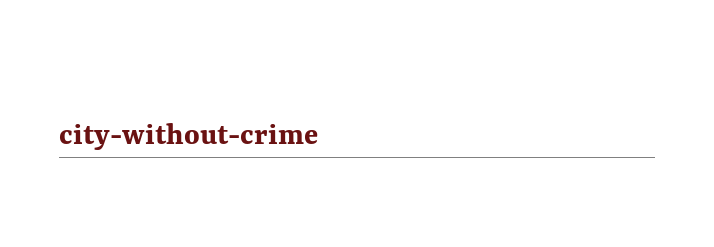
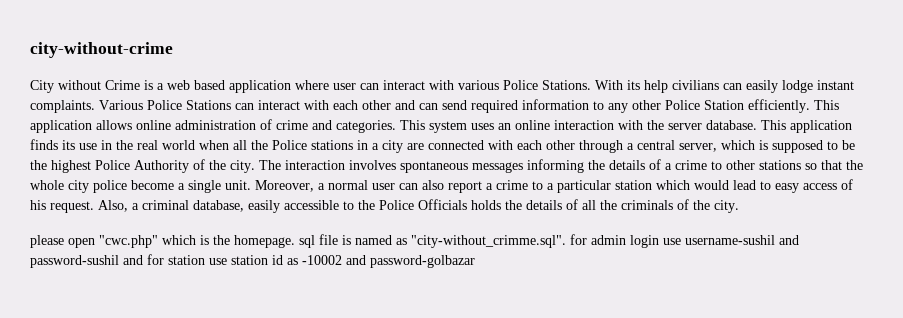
+ City without Crime is a web based application where user can interact with various Police Stations. With its help civilians can easily lodge instant complaints. Various Police Stations can interact with each other and can send required information to any other Police Station efficiently. This application allows online administration of crime and categories. This system uses an online interaction with the server database. This application finds its use in the real world when all the Police stations in a city are connected with each other through a central server, which is supposed to be the highest Police Authority of the city. The interaction involves spontaneous messages informing the details of a crime to other stations so that the whole city police become a single unit. Moreover, a normal user can also report a crime to a particular station which would lead to easy access of his request. Also, a criminal database, easily accessible to the Police Officials holds the details of all the criminals of the city.
+ please open "cwc.php" which is the homepage. sql file is named as "city-without_crimme.sql". for admin login use username-sushil and password-sushil and for station use station id as -10002 and password-golbazar

